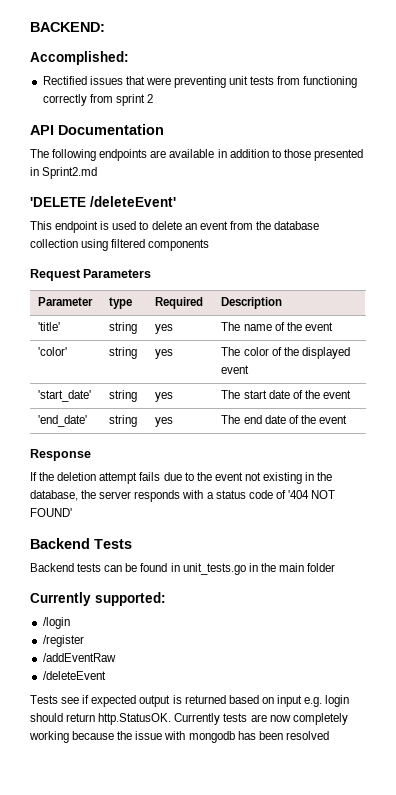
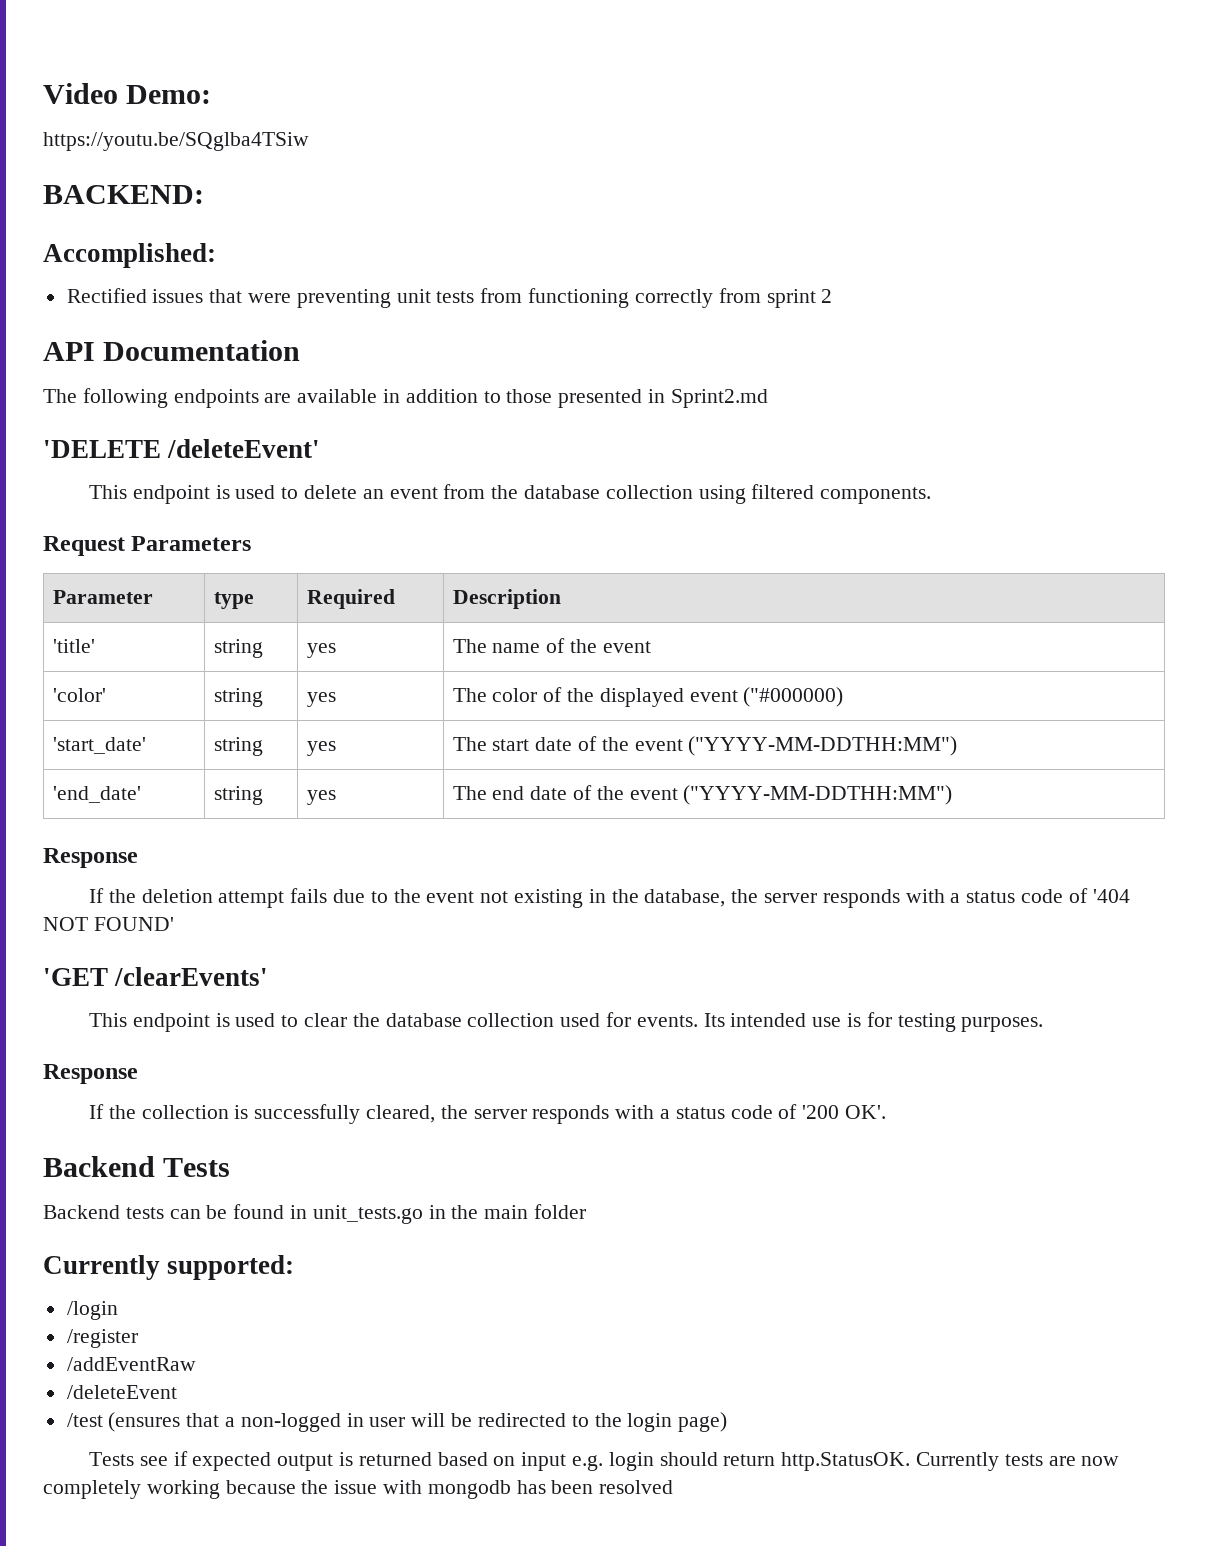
+ Video Demo:
+ https://youtu.be/SQglba4TSiw
- This endpoint is used to delete an event from the database collection using filtered components
+ This endpoint is used to delete an event from the database collection using filtered components.
- 'color' | string | yes | The color of the displayed event
+ 'color' | string | yes | The color of the displayed event ("#000000)
- 'start_date' | string | yes | The start date of the event
+ 'start_date' | string | yes | The start date of the event ("YYYY-MM-DDTHH:MM")
- 'end_date' | string | yes | The end date of the event
+ 'end_date' | string | yes | The end date of the event ("YYYY-MM-DDTHH:MM")
+ 'GET /clearEvents'
+ This endpoint is used to clear the database collection used for events. Its intended use is for testing purposes.
+ Response
+ If the collection is successfully cleared, the server responds with a status code of '200 OK'.
+ /test (ensures that a non-logged in user will be redirected to the login page)

